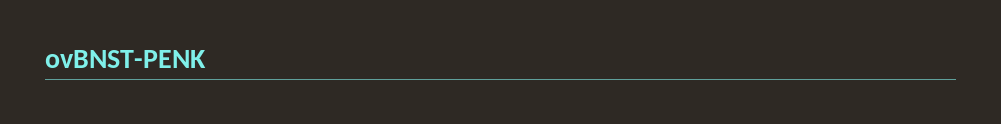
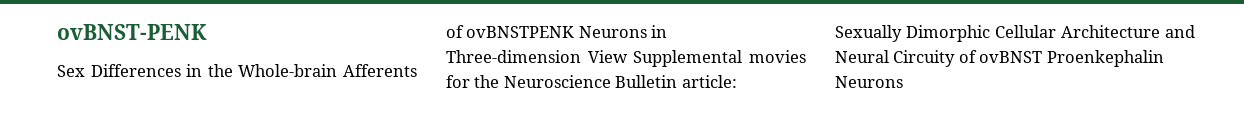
+ Sex Differences in the Whole-brain Afferents of ovBNSTPENK Neurons in Three-dimension View Supplemental movies for the Neuroscience Bulletin article: Sexually Dimorphic Cellular Architecture and Neural Circuity of ovBNST Proenkephalin Neurons

